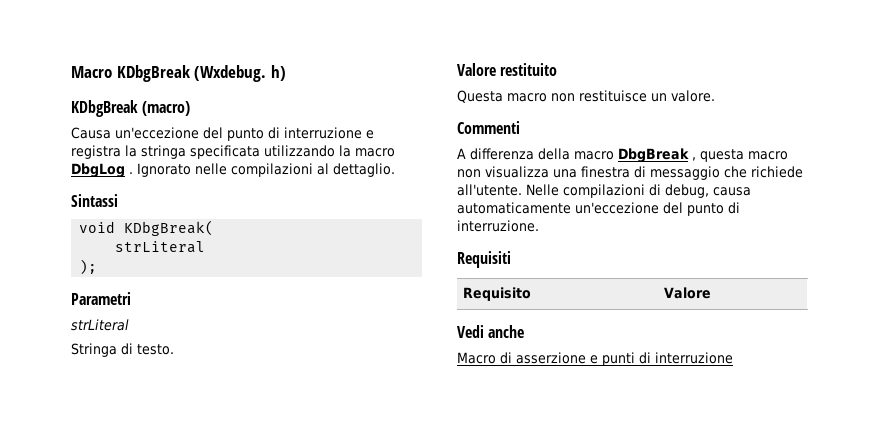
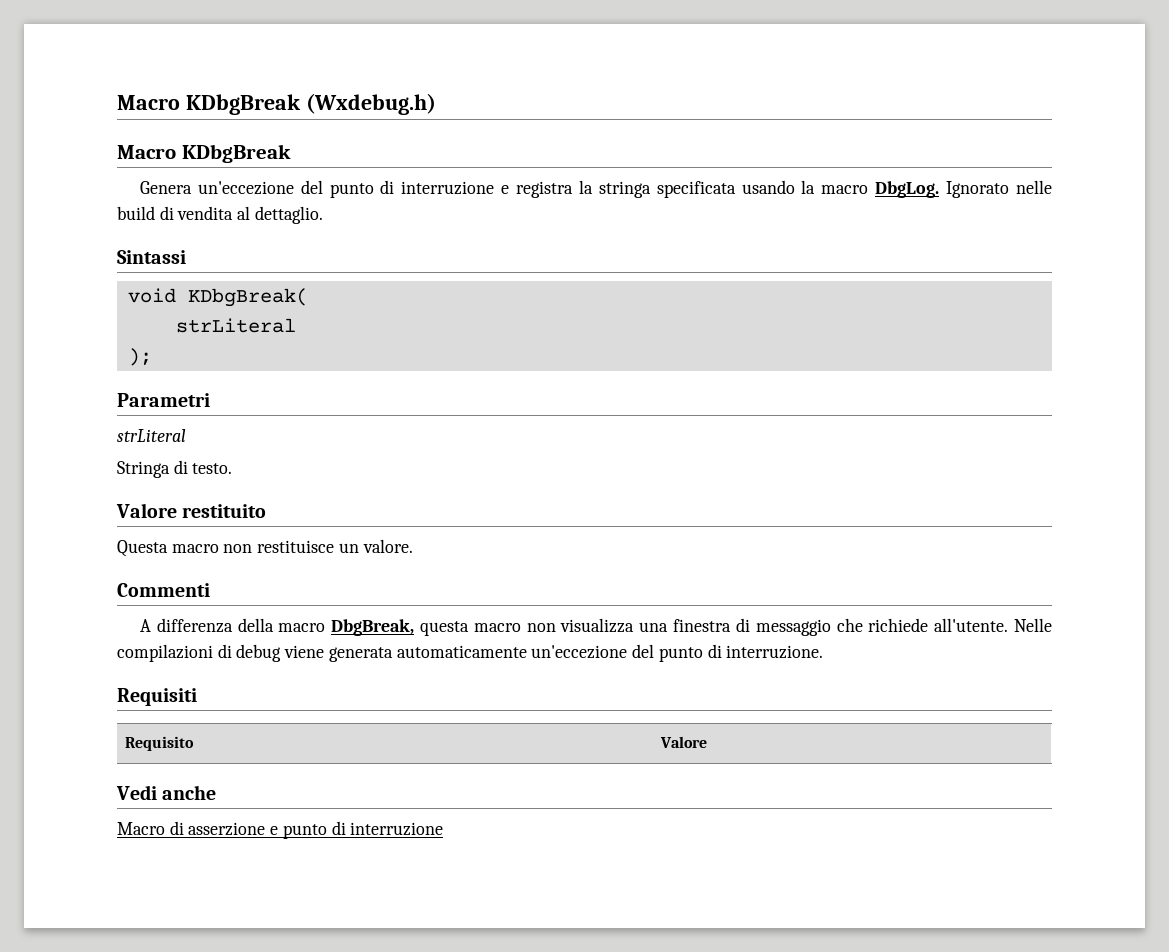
- Macro KDbgBreak (Wxdebug. h)
- KDbgBreak (macro)
- Causa un'eccezione del punto di interruzione e registra la stringa specificata utilizzando la macro DbgLog . Ignorato nelle compilazioni al dettaglio.
+ Macro KDbgBreak (Wxdebug.h)
+ Macro KDbgBreak
+ Genera un'eccezione del punto di interruzione e registra la stringa specificata usando la macro DbgLog. Ignorato nelle build di vendita al dettaglio.
- A differenza della macro DbgBreak , questa macro non visualizza una finestra di messaggio che richiede all'utente.
+ A differenza della macro DbgBreak, questa macro non visualizza una finestra di messaggio che richiede all'utente.
- Nelle compilazioni di debug, causa automaticamente un'eccezione del punto di interruzione.
+ Nelle compilazioni di debug viene generata automaticamente un'eccezione del punto di interruzione.
- Macro di asserzione e punti di interruzione
+ Macro di asserzione e punto di interruzione

